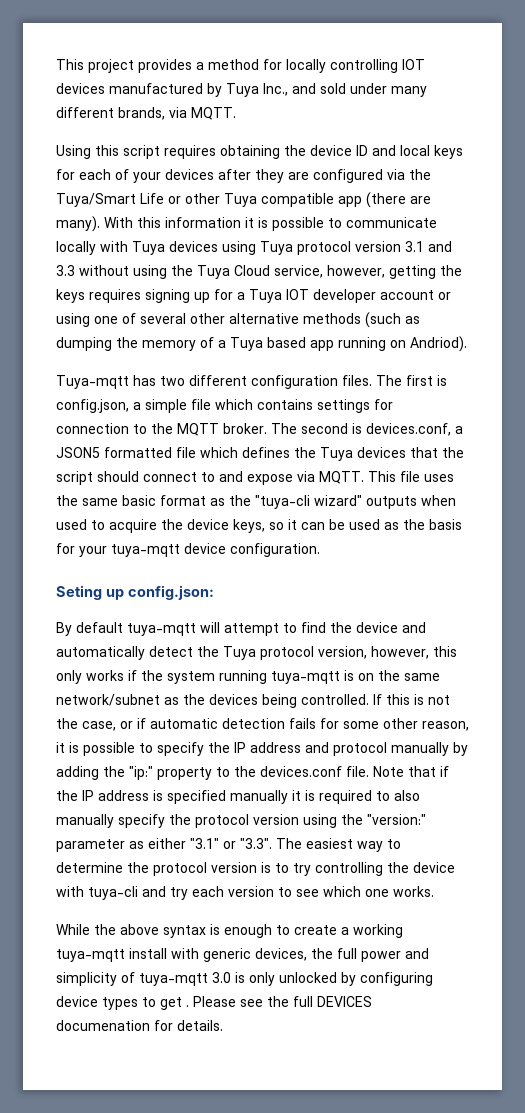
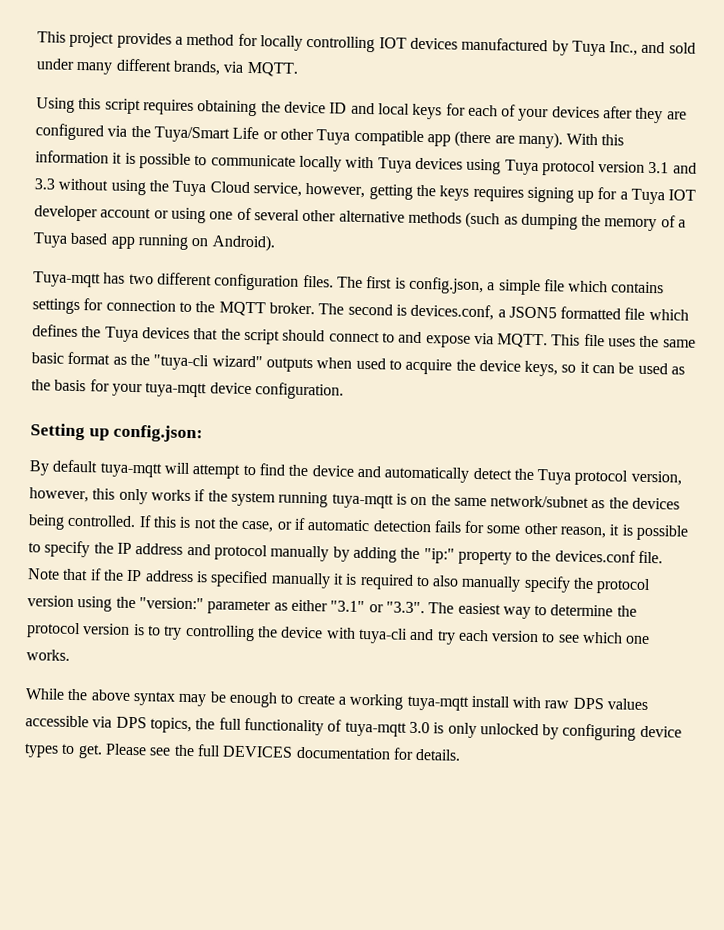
- With this information it is possible to communicate locally with Tuya devices using Tuya protocol version 3.1 and 3.3 without using the Tuya Cloud service, however, getting the keys requires signing up for a Tuya IOT developer account or using one of several other alternative methods (such as dumping the memory of a Tuya based app running on Andriod).
+ With this information it is possible to communicate locally with Tuya devices using Tuya protocol version 3.1 and 3.3 without using the Tuya Cloud service, however, getting the keys requires signing up for a Tuya IOT developer account or using one of several other alternative methods (such as dumping the memory of a Tuya based app running on Android).
- Seting up config.json:
+ Setting up config.json:
- While the above syntax is enough to create a working tuya-mqtt install with generic devices, the full power and simplicity of tuya-mqtt 3.0 is only unlocked by configuring device types to get .
+ While the above syntax may be enough to create a working tuya-mqtt install with raw DPS values accessible via DPS topics, the full functionality of tuya-mqtt 3.0 is only unlocked by configuring device types to get.
- Please see the full DEVICES documenation for details.
+ Please see the full DEVICES documentation for details.

